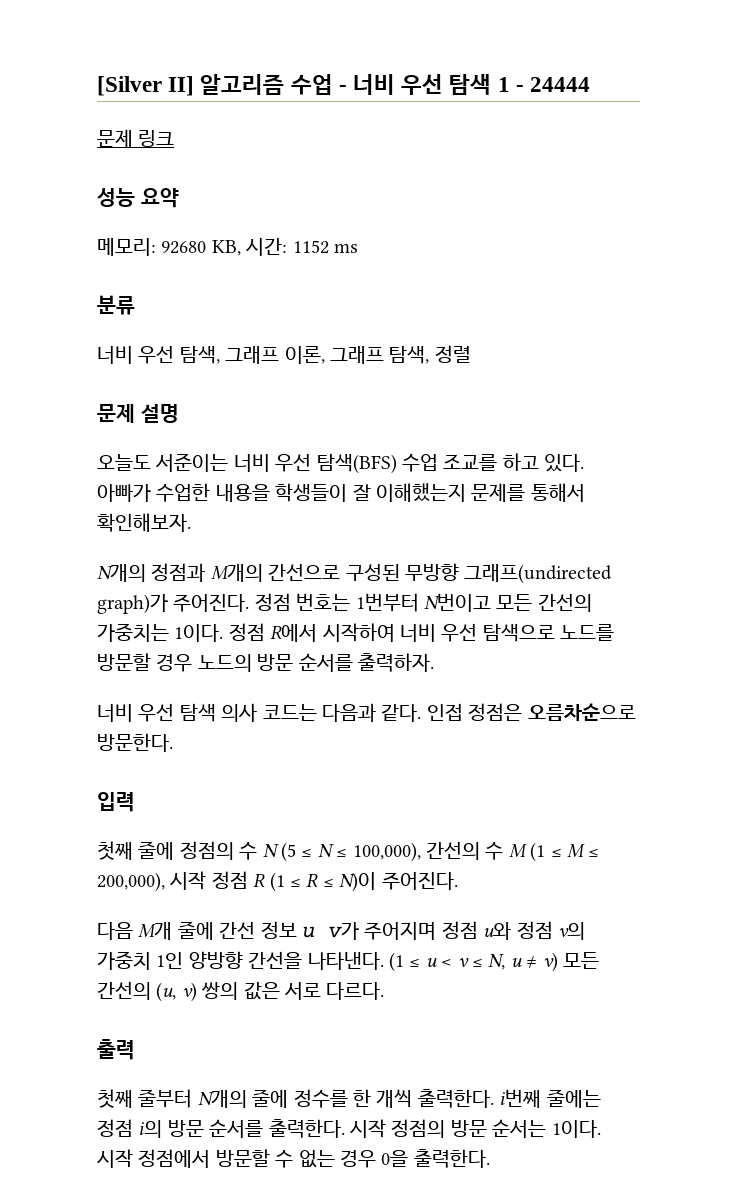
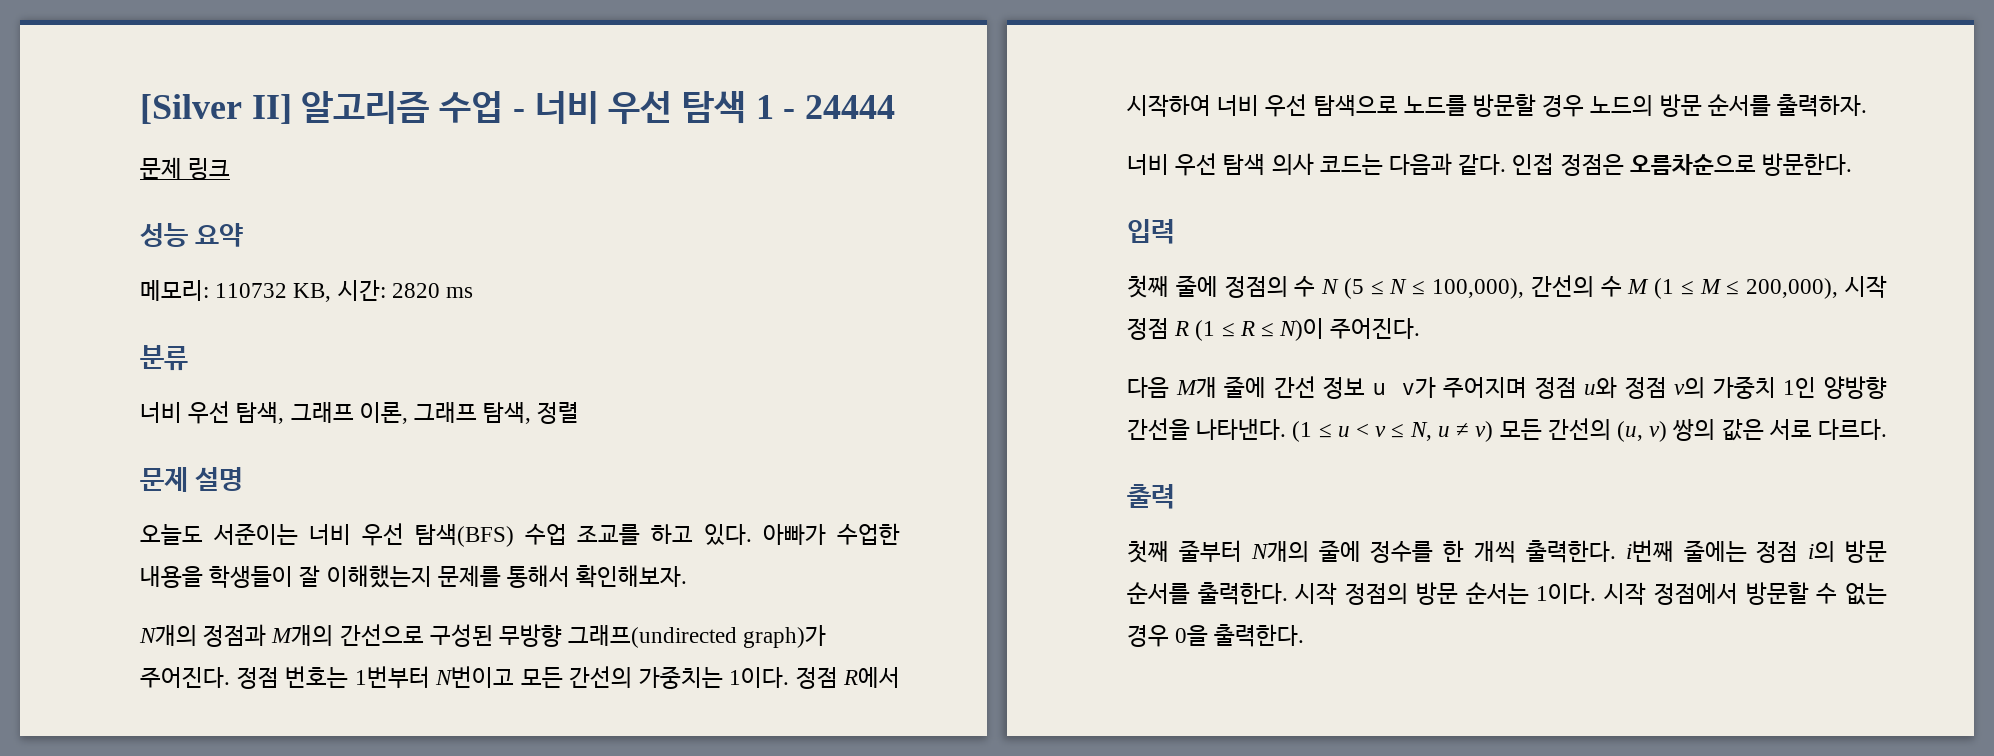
- 메모리: 92680 KB, 시간: 1152 ms
+ 메모리: 110732 KB, 시간: 2820 ms

